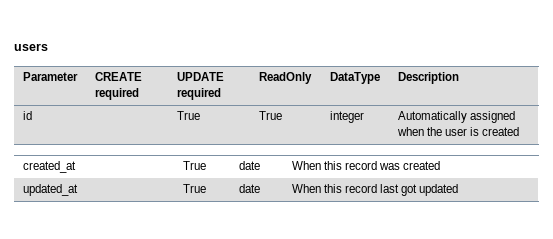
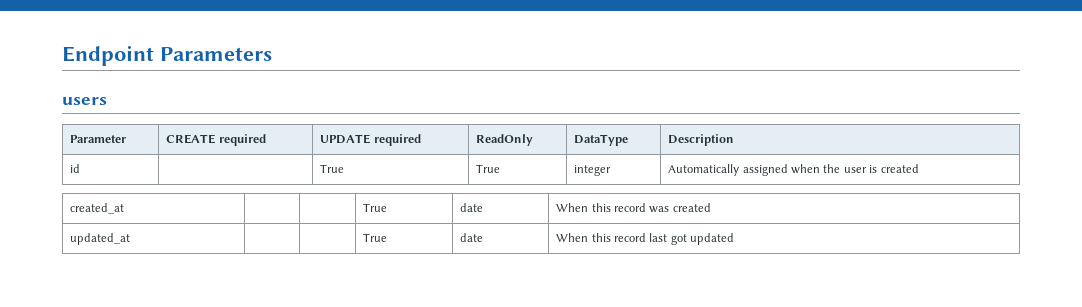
+ Endpoint Parameters

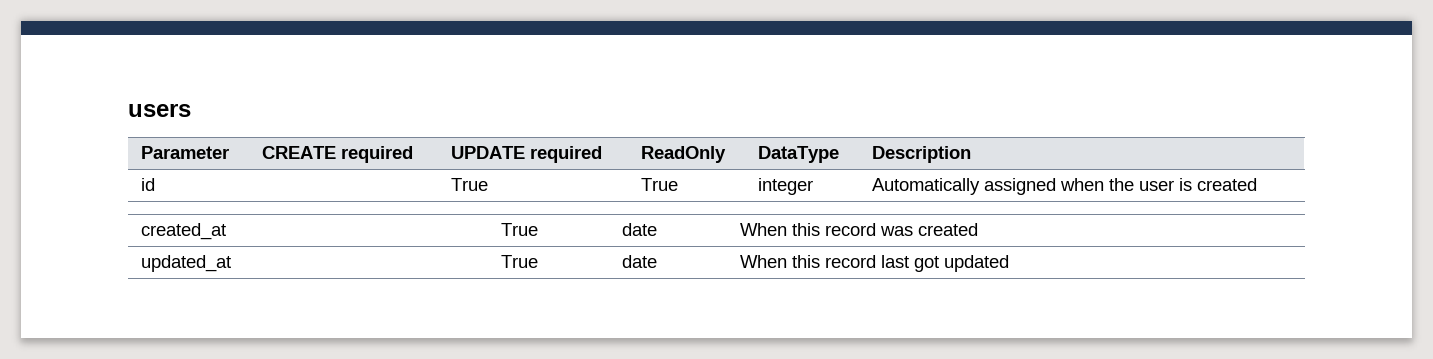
- Endpoint Parameters

